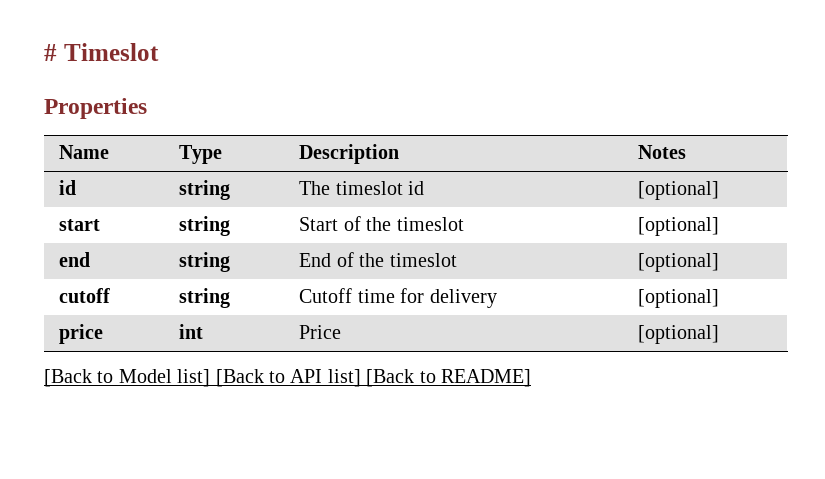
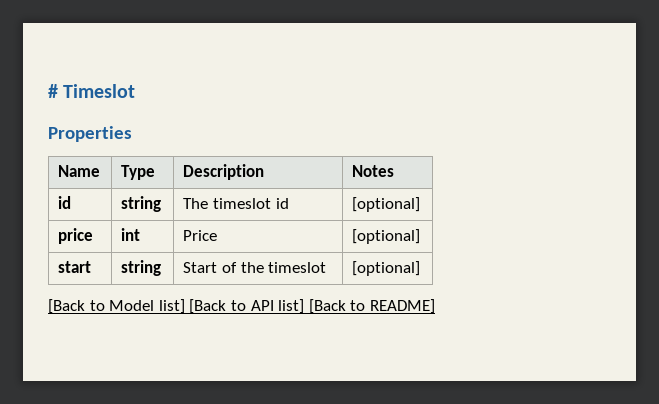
+ price | int | Price | [optional]
- end | string | End of the timeslot | [optional]
- cutoff | string | Cutoff time for delivery | [optional]
- price | int | Price | [optional]

